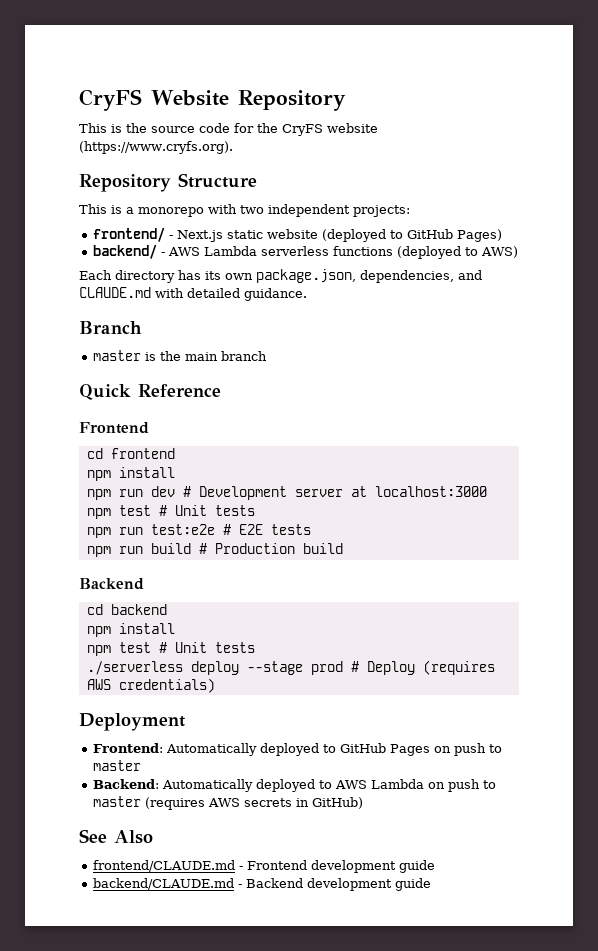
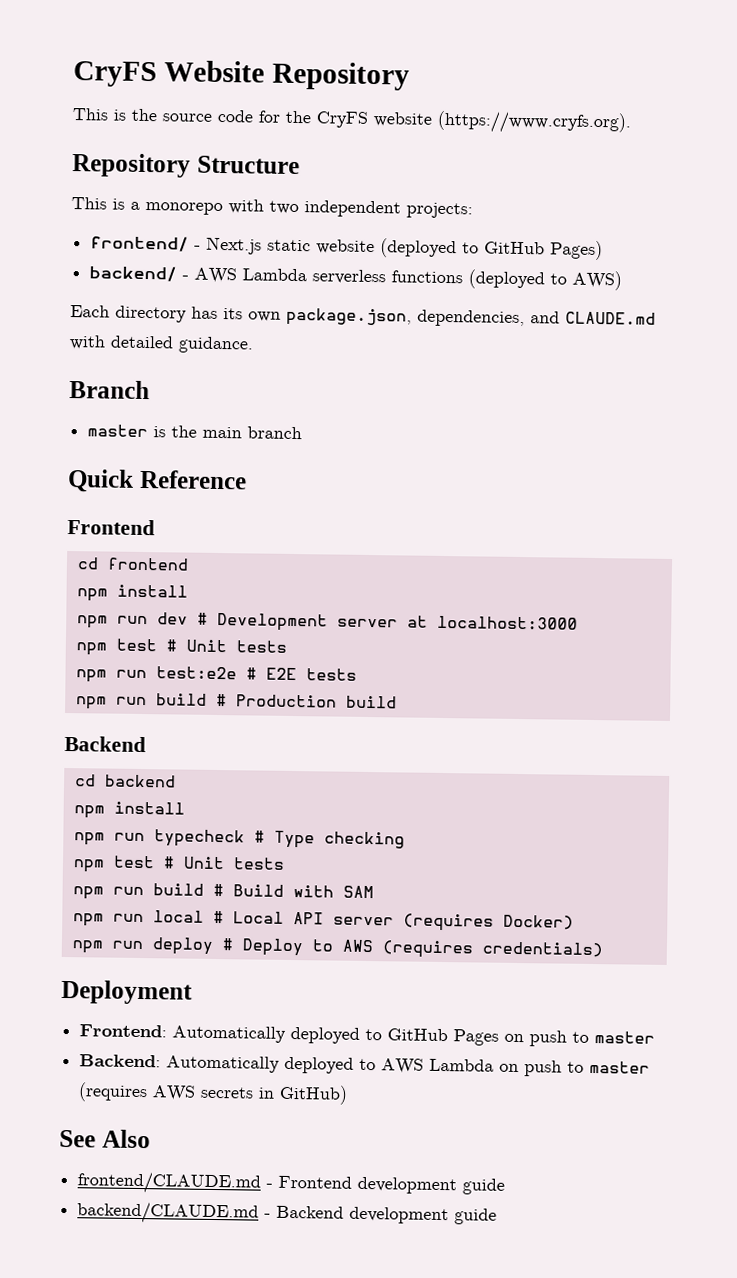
  cd backend
  npm install
+ npm run typecheck # Type checking
  npm test # Unit tests
- ./serverless deploy --stage prod # Deploy (requires AWS credentials)
+ npm run build # Build with SAM
+ npm run local # Local API server (requires Docker)
+ npm run deploy # Deploy to AWS (requires credentials)

